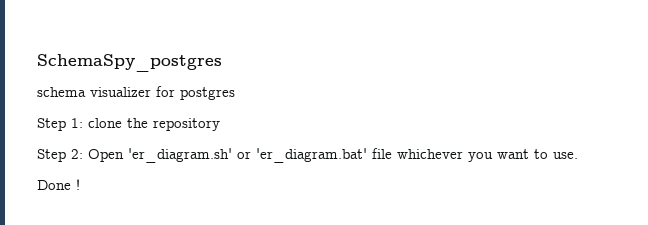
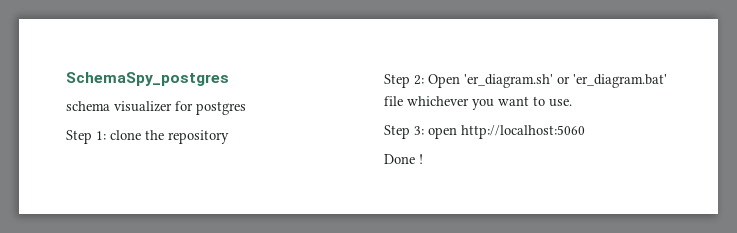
+ Step 3: open http://localhost:5060

